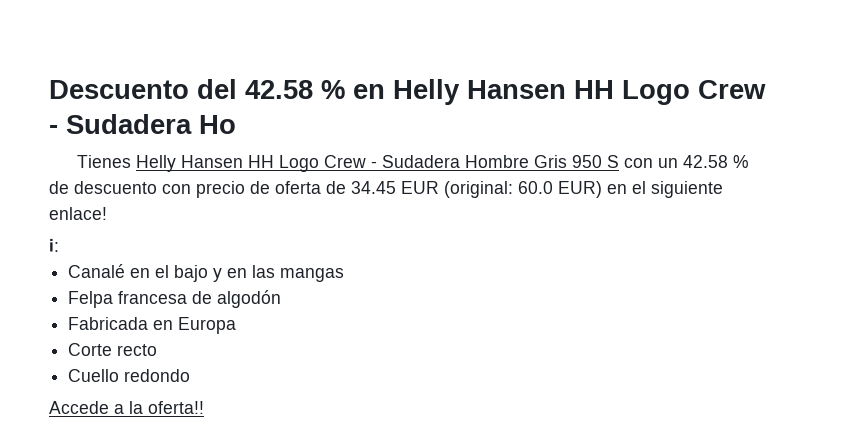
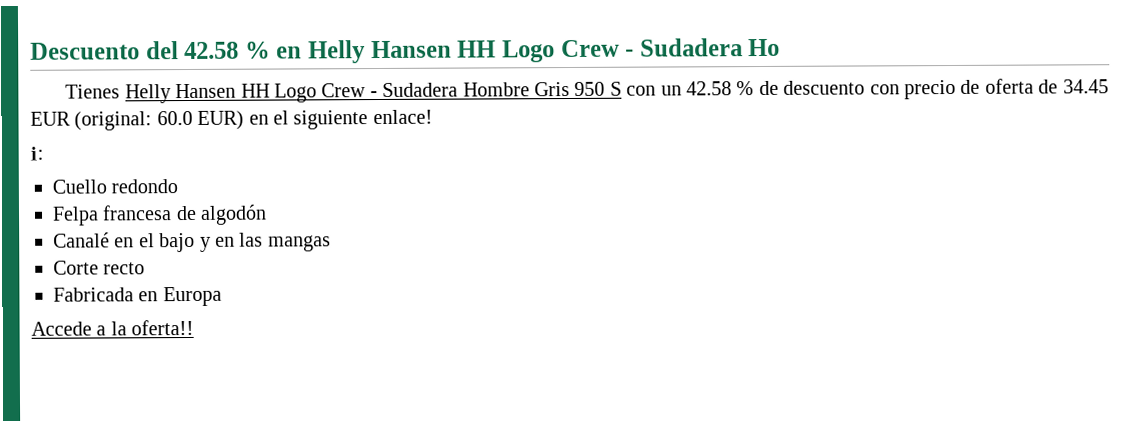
+ Cuello redondo
+ Felpa francesa de algodón
- Felpa francesa de algodón
+ Corte recto
- Corte recto
- Cuello redondo

